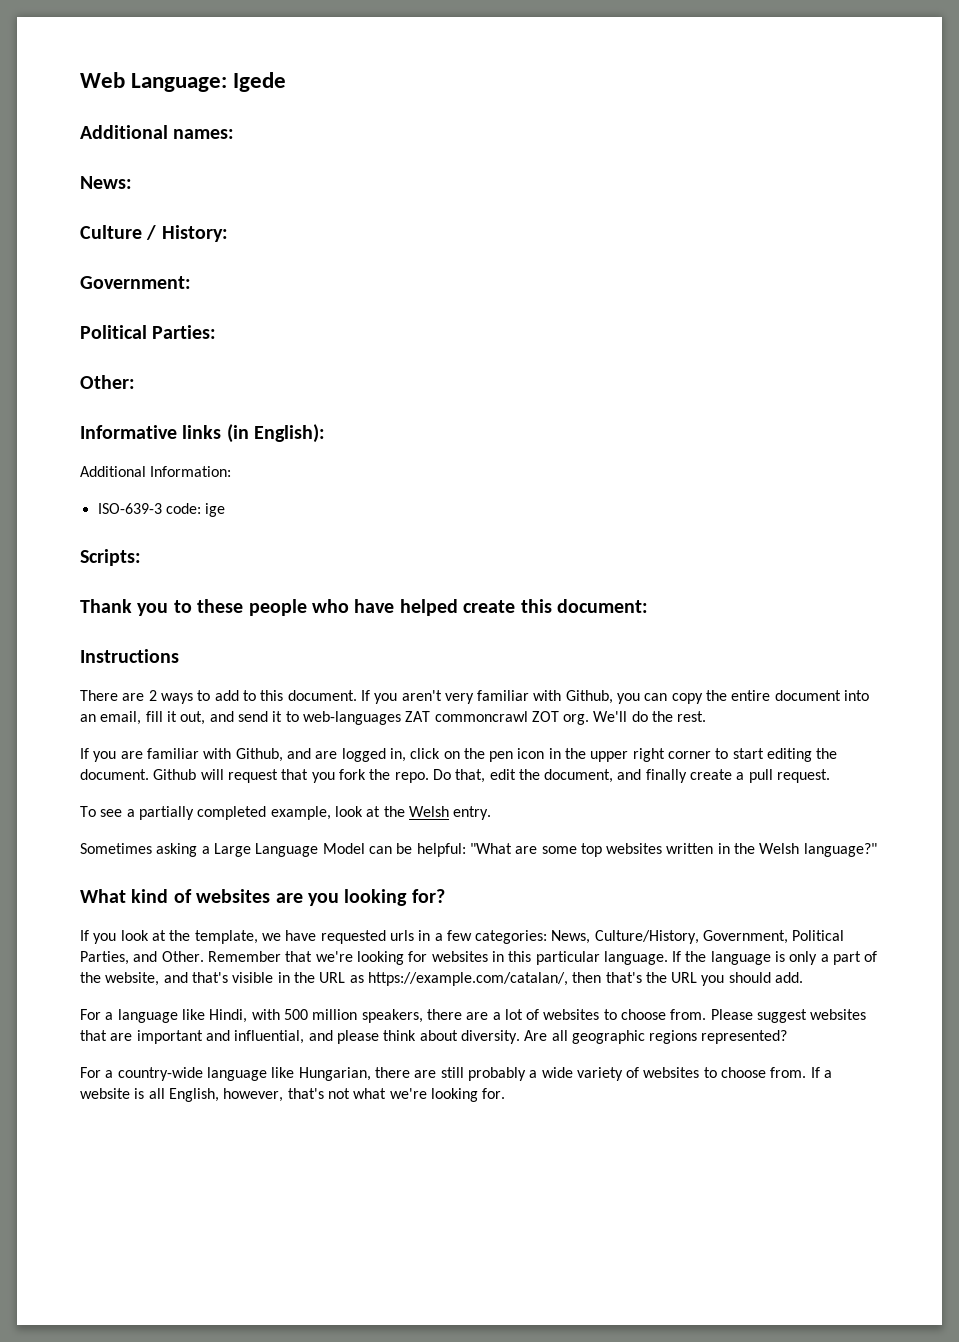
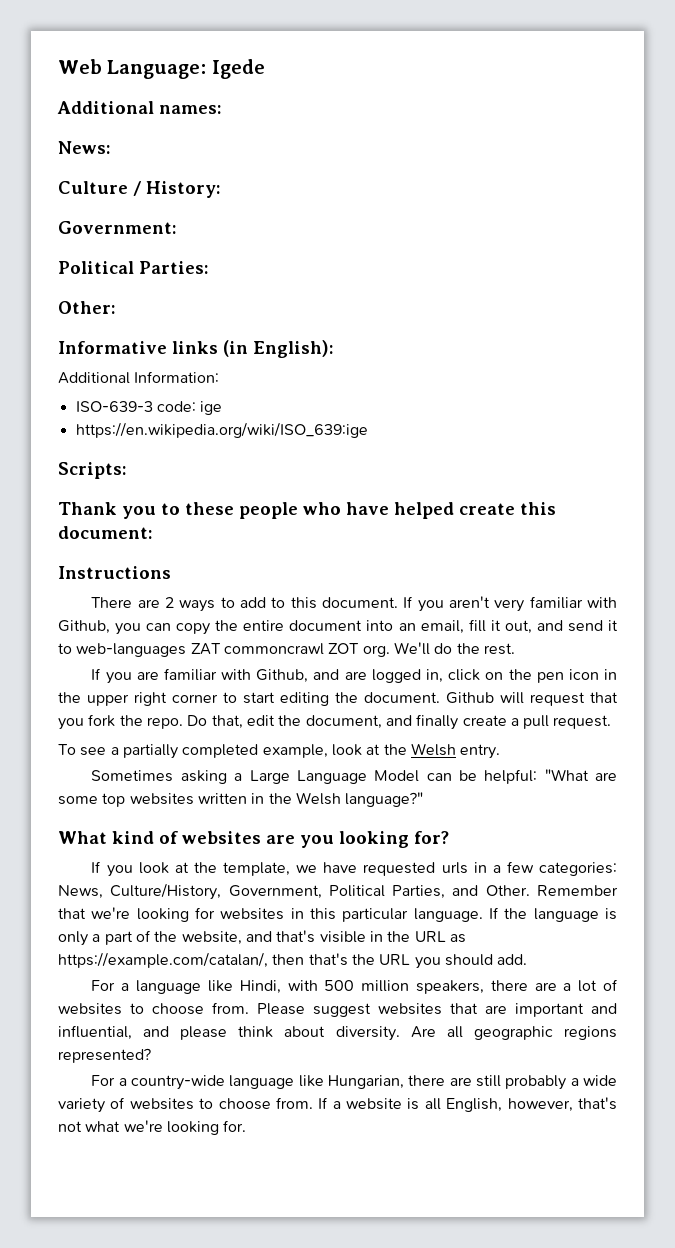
+ https://en.wikipedia.org/wiki/ISO_639:ige

